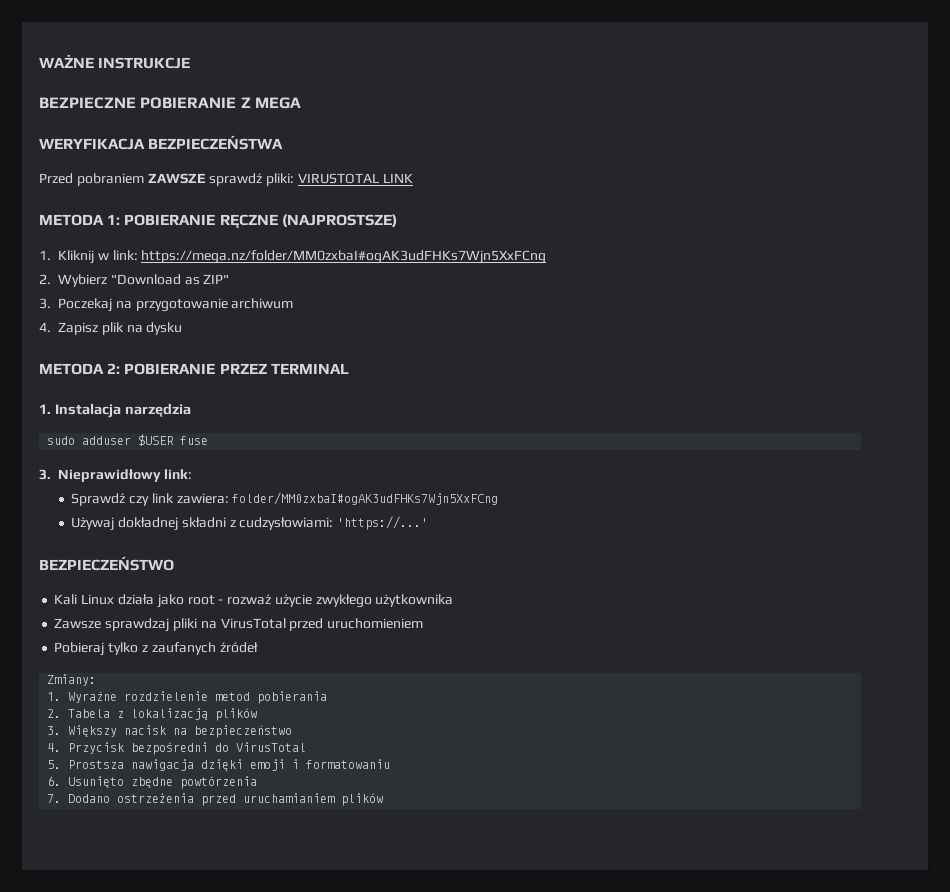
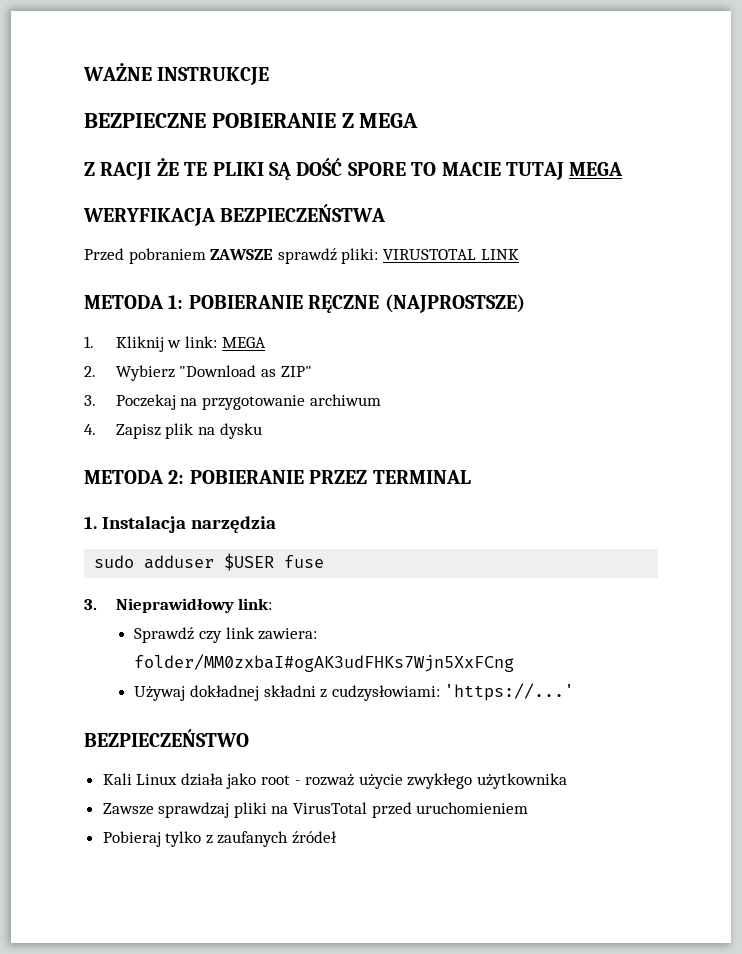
+ Z RACJI ŻE TE PLIKI SĄ DOŚĆ SPORE TO MACIE TUTAJ MEGA
- 1. Kliknij w link: https://mega.nz/folder/MM0zxbaI#ogAK3udFHKs7Wjn5XxFCng
+ 1. Kliknij w link: MEGA
- Zmiany:
- 1. Wyraźne rozdzielenie metod pobierania
- 2. Tabela z lokalizacją plików
- 3. Większy nacisk na bezpieczeństwo
- 4. Przycisk bezpośredni do VirusTotal
- 5. Prostsza nawigacja dzięki emoji i formatowaniu
- 6. Usunięto zbędne powtórzenia
- 7. Dodano ostrzeżenia przed uruchamianiem plików

